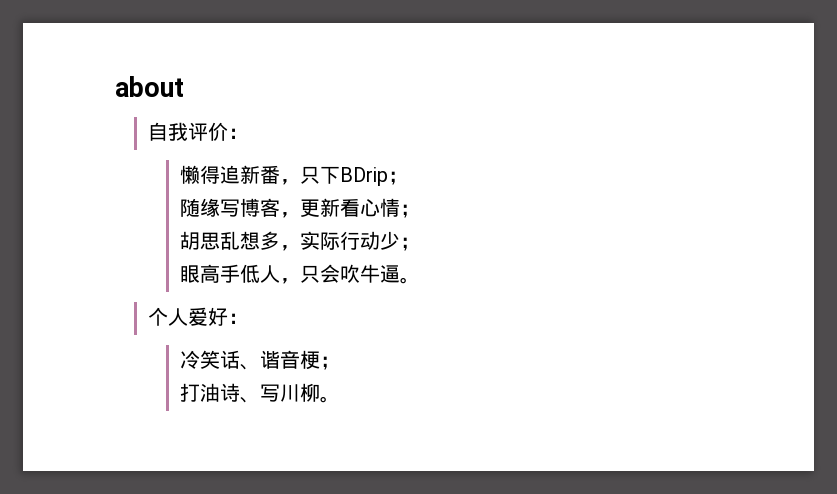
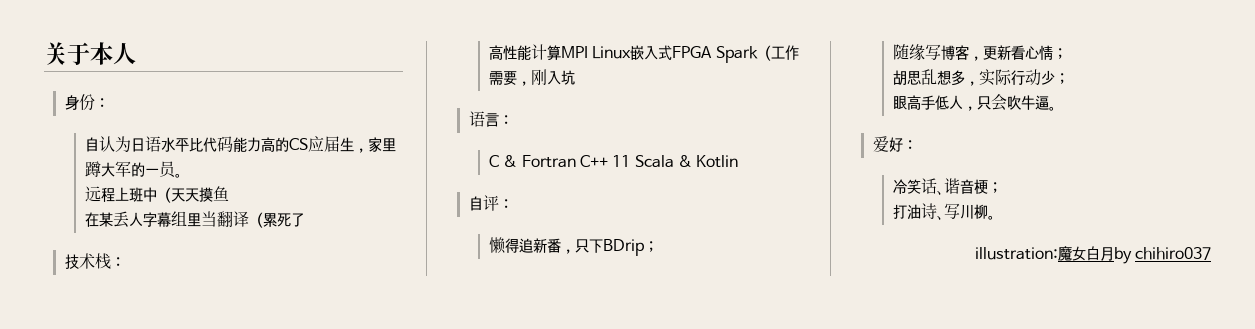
- about
- 自我评价：
+ 关于本人
+ 身份：
+ 自认为日语水平比代码能力高的CS应届生，家里蹲大军的一员。
+ 远程上班中（天天摸鱼
+ 在某丢人字幕组里当翻译（累死了
+ 技术栈：
+ 高性能计算MPI Linux嵌入式FPGA Spark（工作需要，刚入坑
+ 语言：
+ C & Fortran C++ 11 Scala & Kotlin
+ 自评：
- 个人爱好：
+ 爱好：
+ illustration:魔女白月by chihiro037

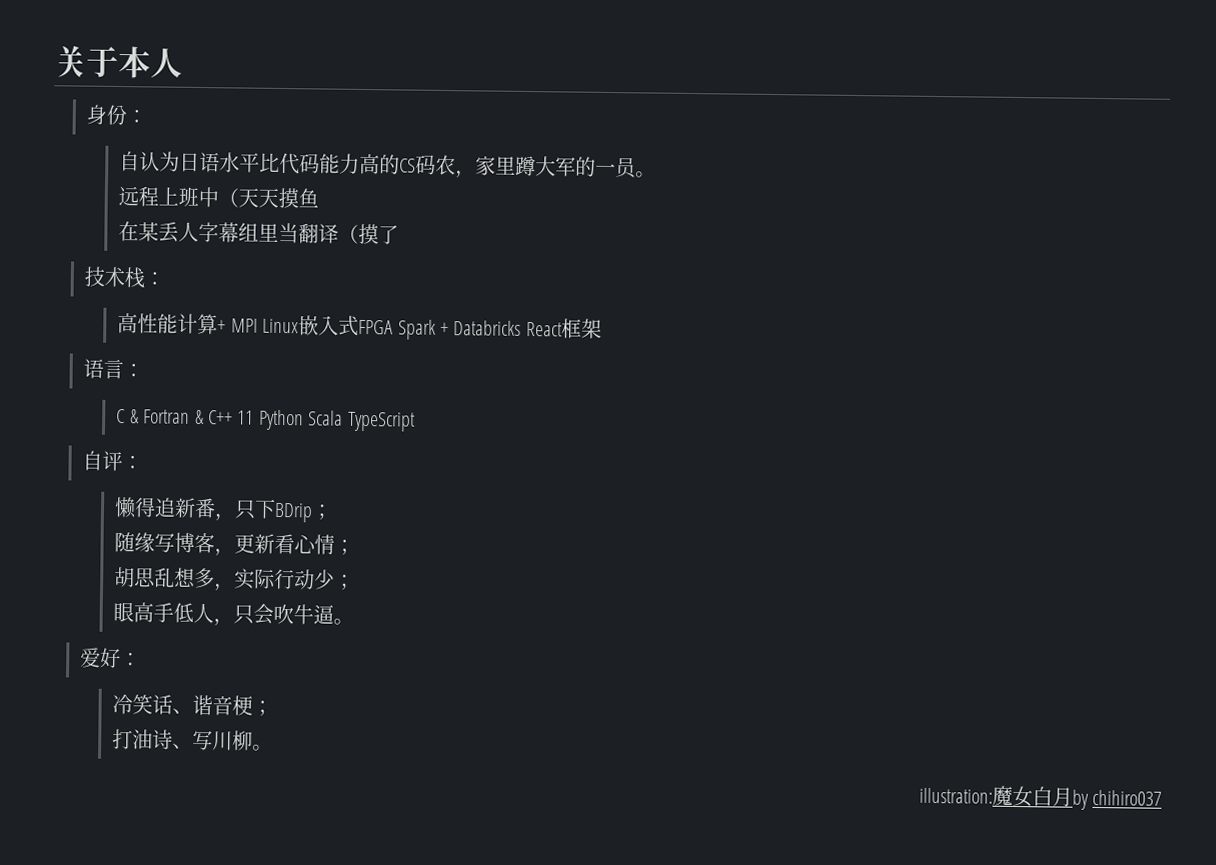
- 自认为日语水平比代码能力高的CS应届生，家里蹲大军的一员。
+ 自认为日语水平比代码能力高的CS码农，家里蹲大军的一员。
- 在某丢人字幕组里当翻译（累死了
+ 在某丢人字幕组里当翻译（摸了
- 高性能计算MPI Linux嵌入式FPGA Spark（工作需要，刚入坑
+ 高性能计算+ MPI Linux嵌入式FPGA Spark + Databricks React框架
- C & Fortran C++ 11 Scala & Kotlin
+ C & Fortran & C++ 11 Python Scala TypeScript

